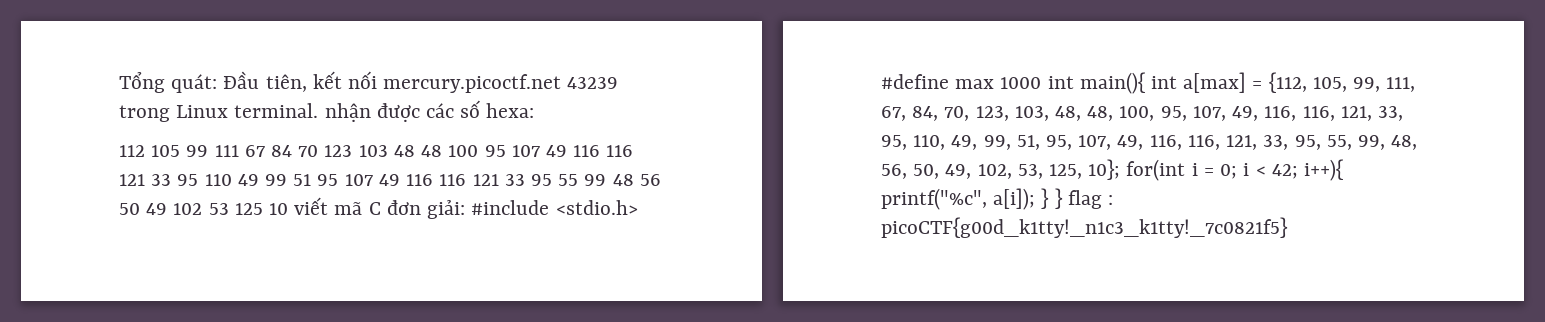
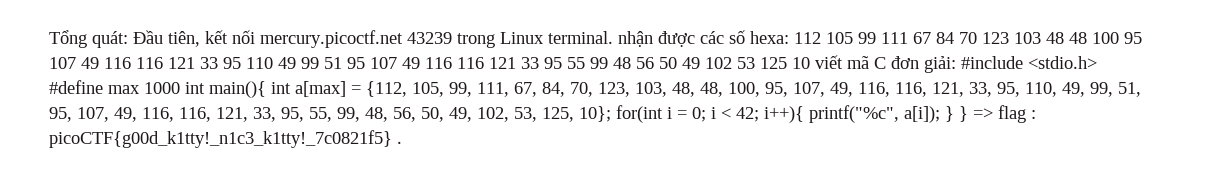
- Đầu tiên, kết nối mercury.picoctf.net 43239 trong Linux terminal. nhận được các số hexa:
- 112 105 99 111 67 84 70 123 103 48 48 100 95 107 49 116 116 121 33 95 110 49 99 51 95 107 49 116 116 121 33 95 55 99 48 56 50 49 102 53 125 10 viết mã C đơn giải:
+ Đầu tiên, kết nối mercury.picoctf.net 43239 trong Linux terminal. nhận được các số hexa: 112 105 99 111 67 84 70 123 103 48 48 100 95 107 49 116 116 121 33 95 110 49 99 51 95 107 49 116 116 121 33 95 55 99 48 56 50 49 102 53 125 10 viết mã C đơn giải:
- } } flag :
+ } } => flag :
- picoCTF{g00d_k1tty!_n1c3_k1tty!_7c0821f5}
+ picoCTF{g00d_k1tty!_n1c3_k1tty!_7c0821f5} .

